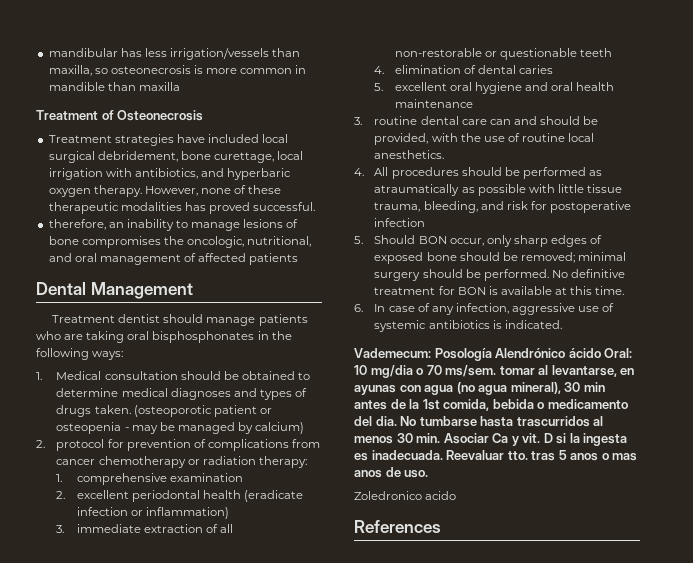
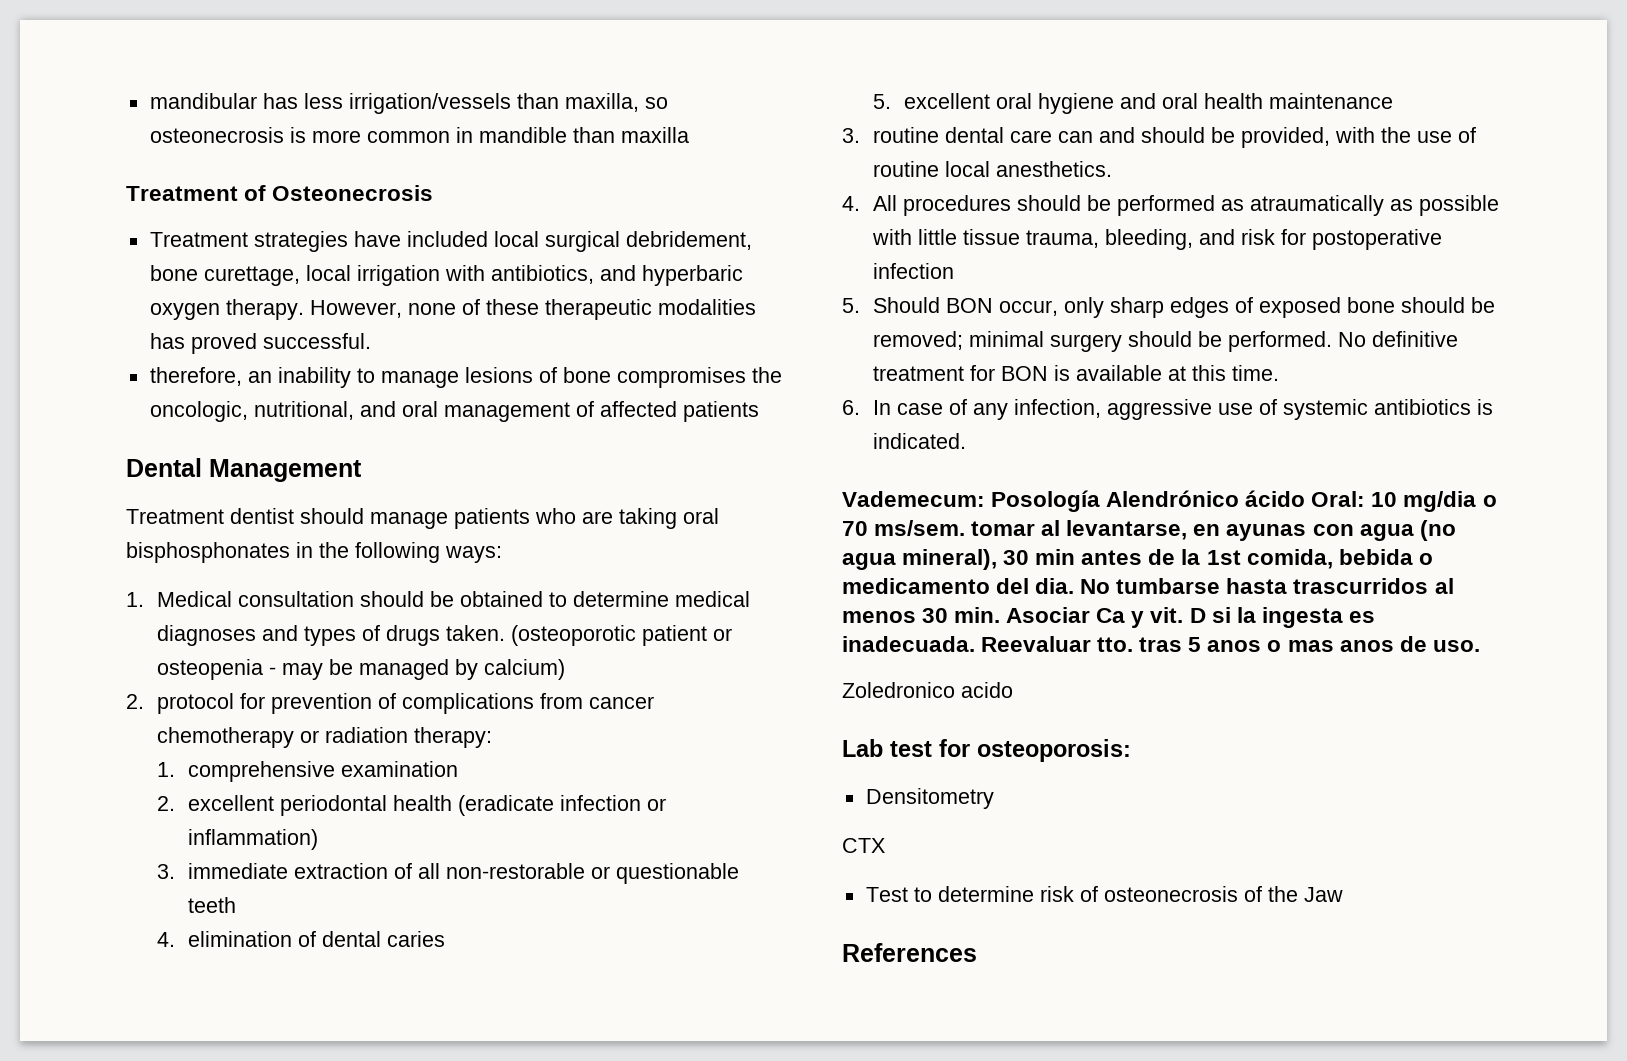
+ Lab test for osteoporosis:
+ Densitometry
+ CTX
+ Test to determine risk of osteonecrosis of the Jaw

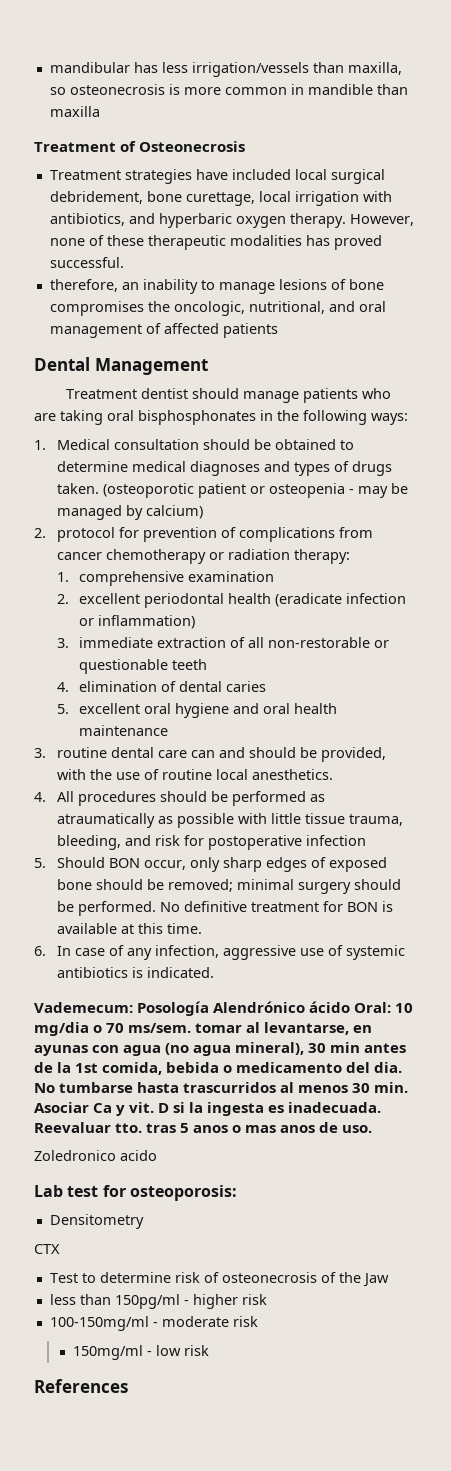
+ less than 150pg/ml - higher risk
+ 100-150mg/ml - moderate risk
+ 150mg/ml - low risk

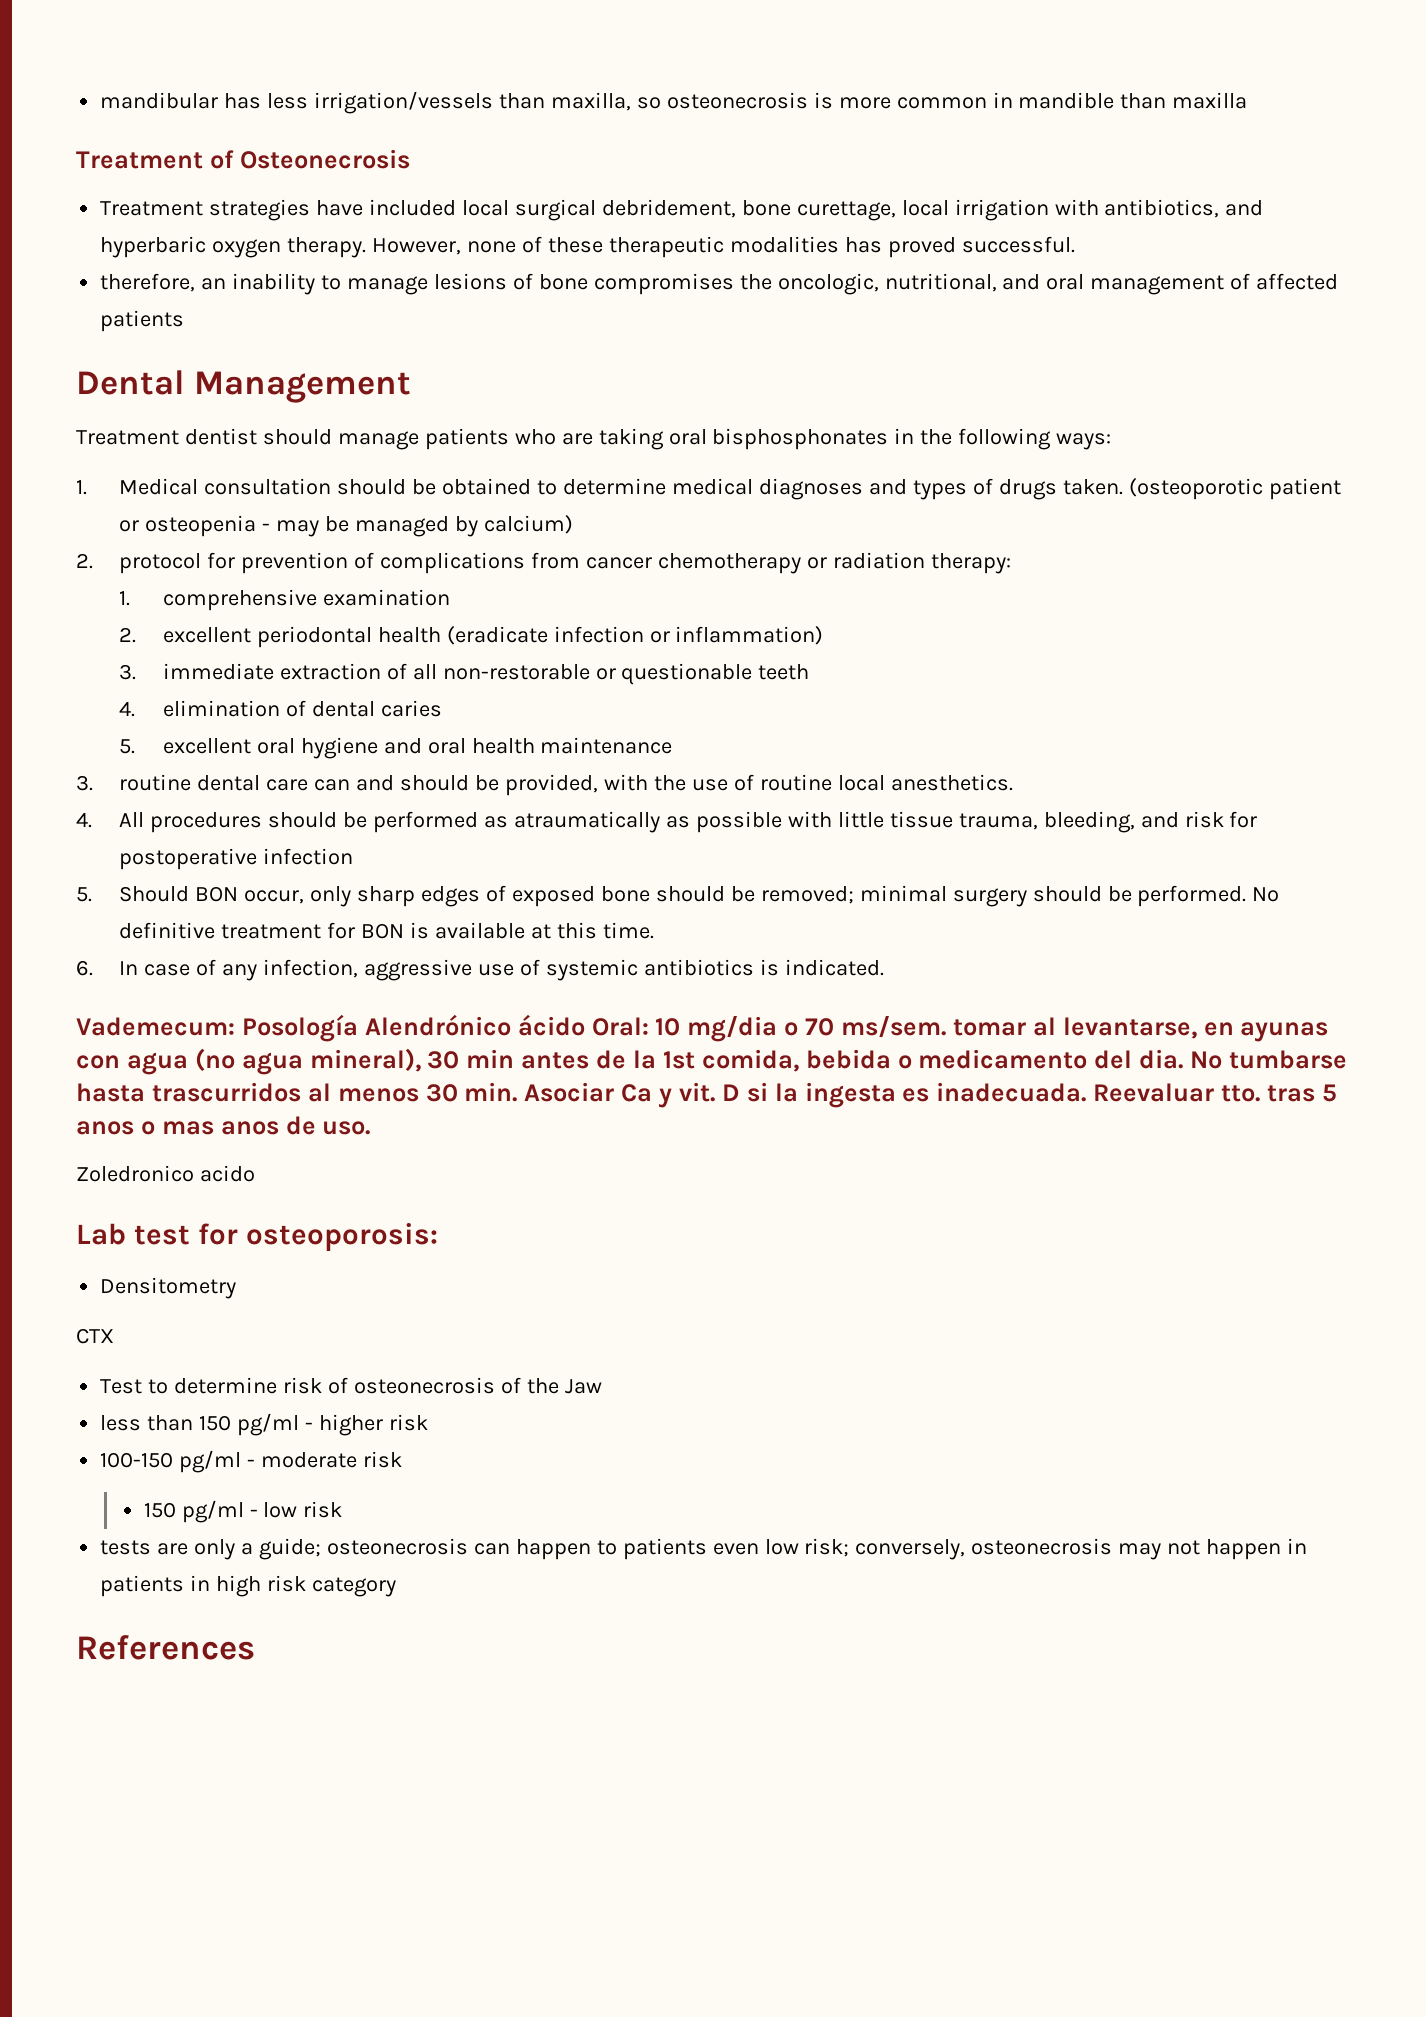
- less than 150pg/ml - higher risk
+ less than 150 pg/ml - higher risk
- 100-150mg/ml - moderate risk
+ 100-150 pg/ml - moderate risk
- 150mg/ml - low risk
+ 150 pg/ml - low risk
+ tests are only a guide; osteonecrosis can happen to patients even low risk; conversely, osteonecrosis may not happen in patients in high risk category

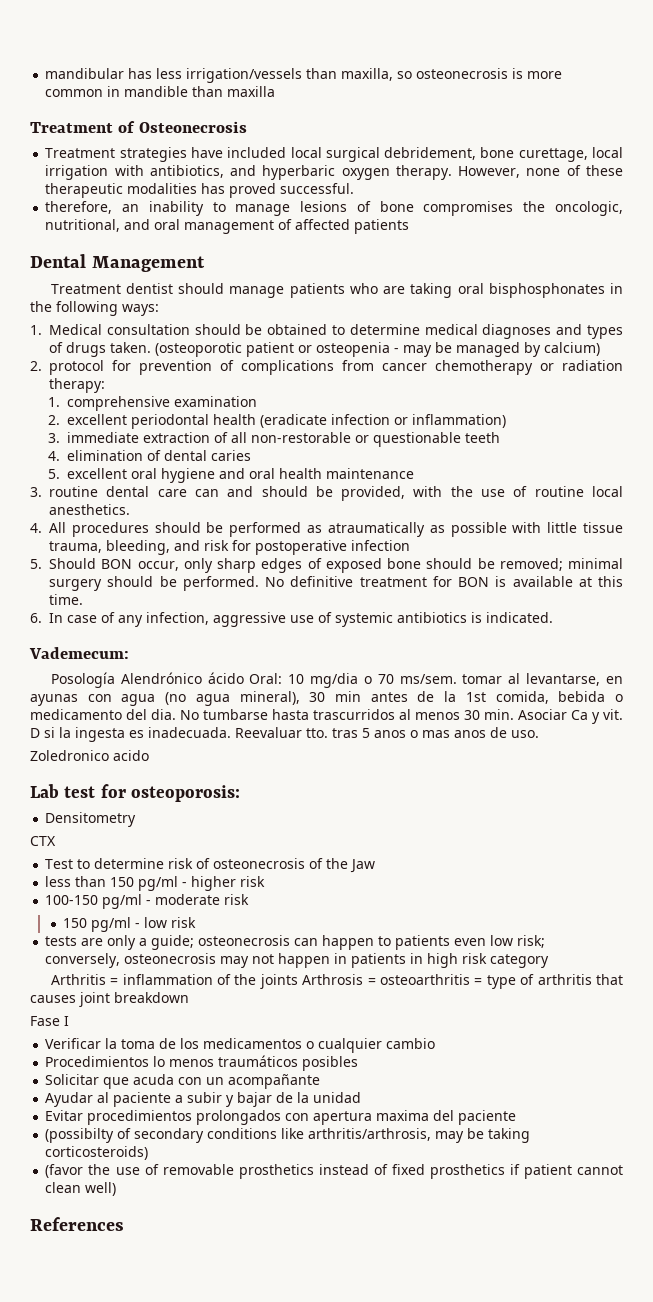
- Vademecum: Posología Alendrónico ácido Oral: 10 mg/dia o 70 ms/sem. tomar al levantarse, en ayunas con agua (no agua mineral), 30 min antes de la 1st comida, bebida o medicamento del dia.
+ Vademecum:
+ Posología Alendrónico ácido Oral: 10 mg/dia o 70 ms/sem. tomar al levantarse, en ayunas con agua (no agua mineral), 30 min antes de la 1st comida, bebida o medicamento del dia.
+ Arthritis = inflammation of the joints Arthrosis = osteoarthritis = type of arthritis that causes joint breakdown
+ Fase I
+ Verificar la toma de los medicamentos o cualquier cambio
+ Procedimientos lo menos traumáticos posibles
+ Solicitar que acuda con un acompañante
+ Ayudar al paciente a subir y bajar de la unidad
+ Evitar procedimientos prolongados con apertura maxima del paciente
+ (possibilty of secondary conditions like arthritis/arthrosis, may be taking corticosteroids)
+ (favor the use of removable prosthetics instead of fixed prosthetics if patient cannot clean well)

